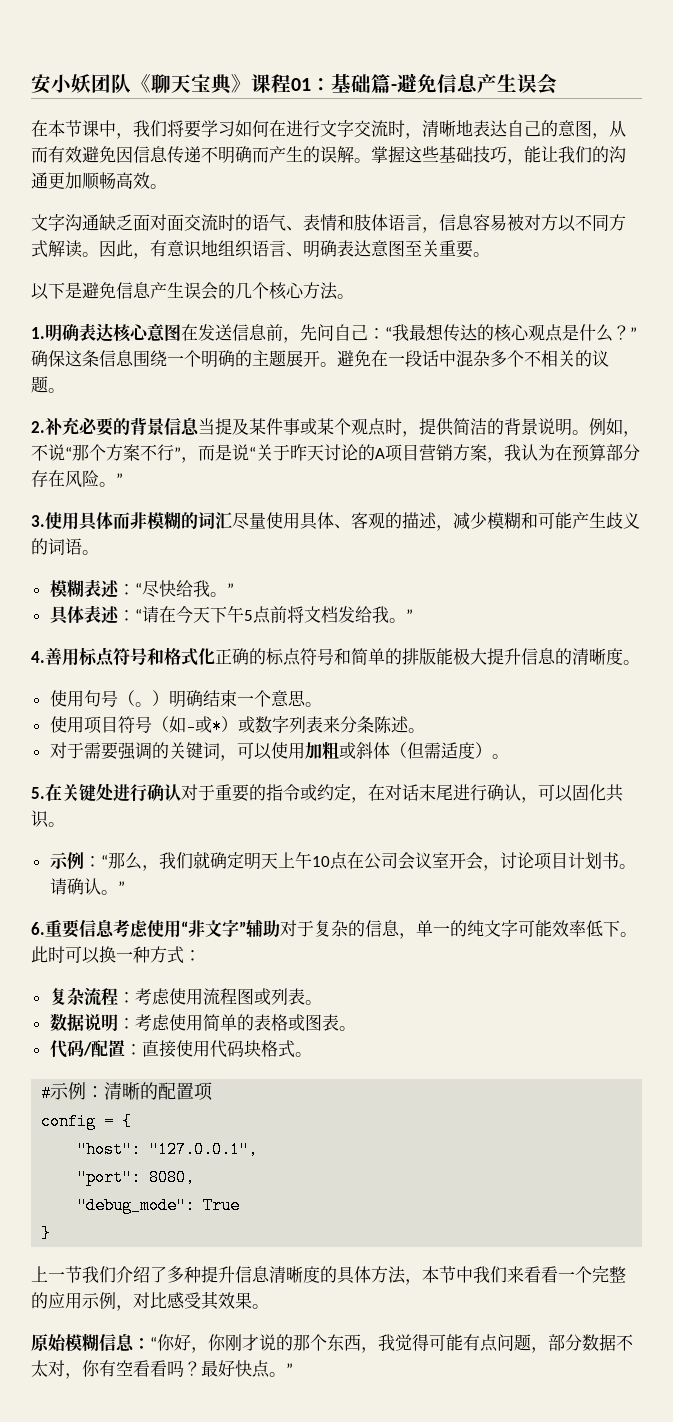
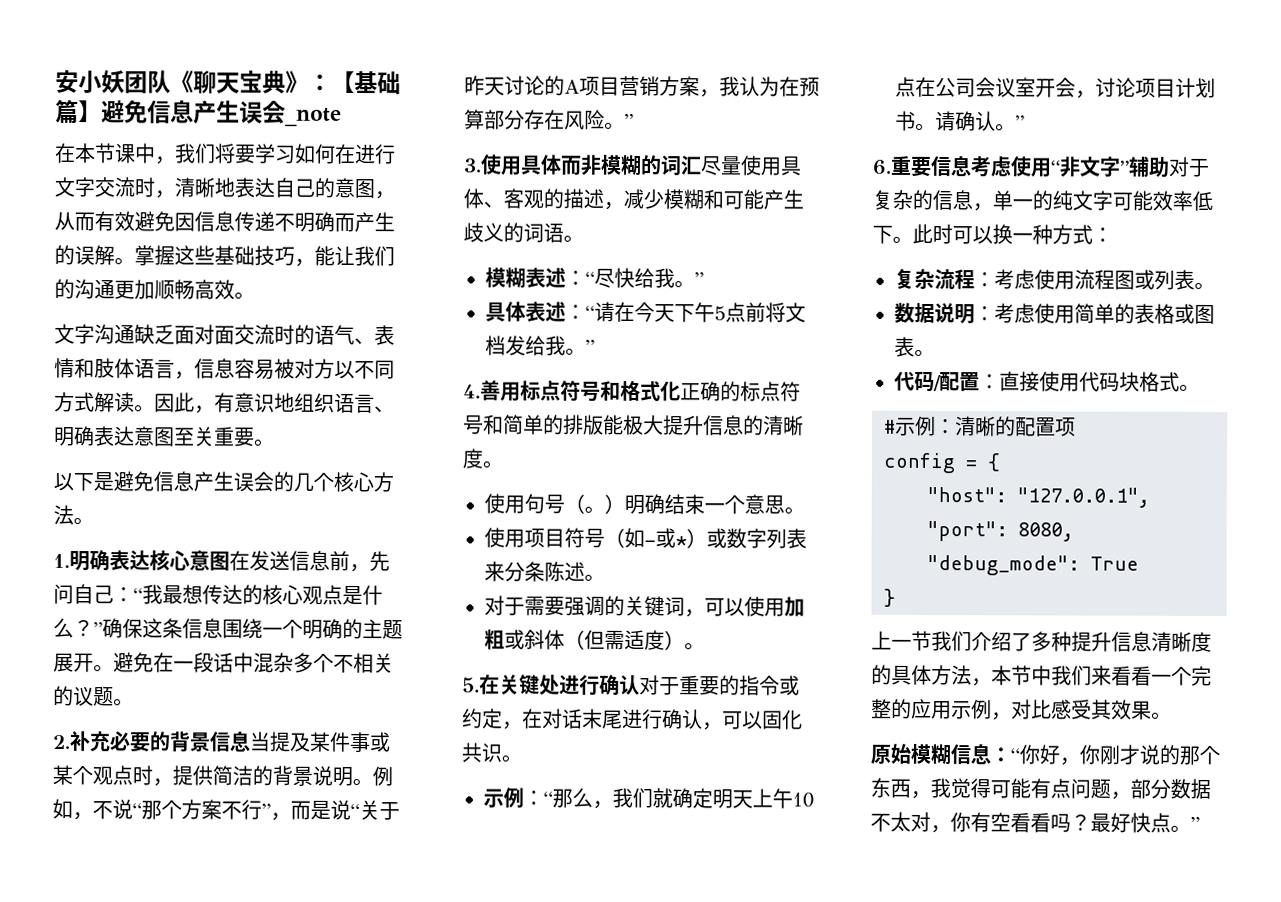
- 安小妖团队《聊天宝典》课程01：基础篇-避免信息产生误会
+ 安小妖团队《聊天宝典》：【基础篇】避免信息产生误会_note

